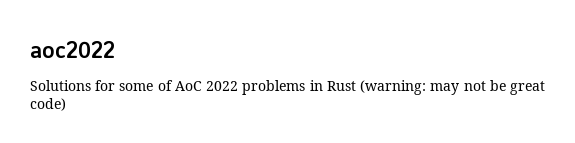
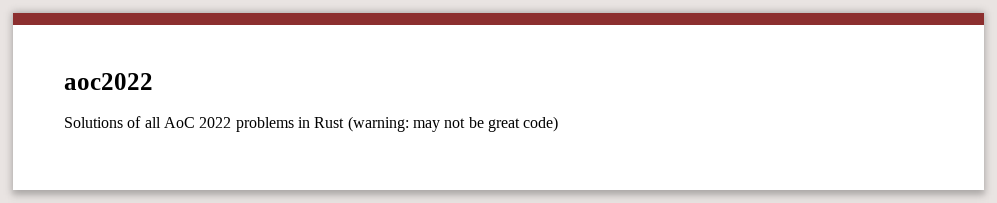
- Solutions for some of AoC 2022 problems in Rust (warning: may not be great code)
+ Solutions of all AoC 2022 problems in Rust (warning: may not be great code)

